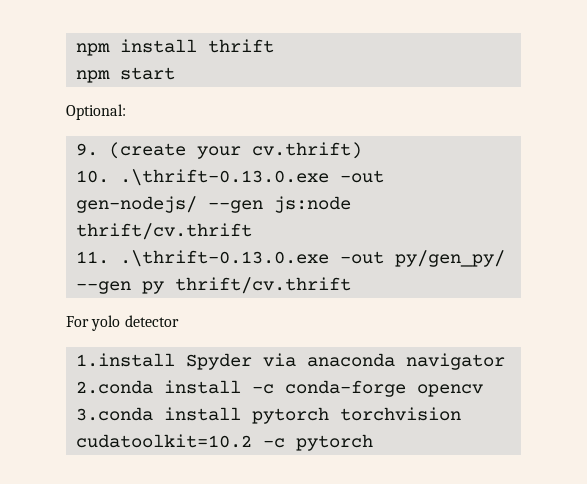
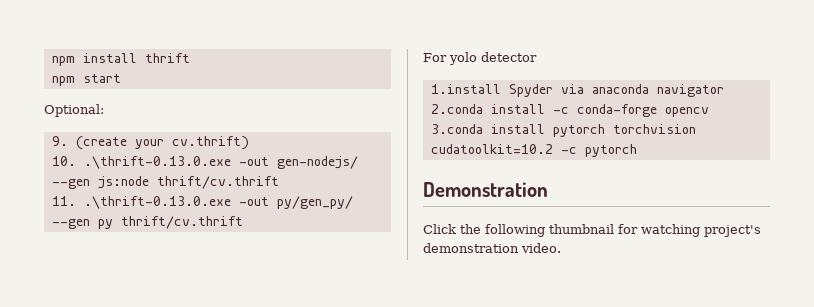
+ Demonstration
+ Click the following thumbnail for watching project's demonstration video.

